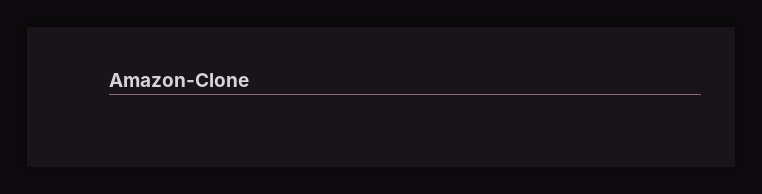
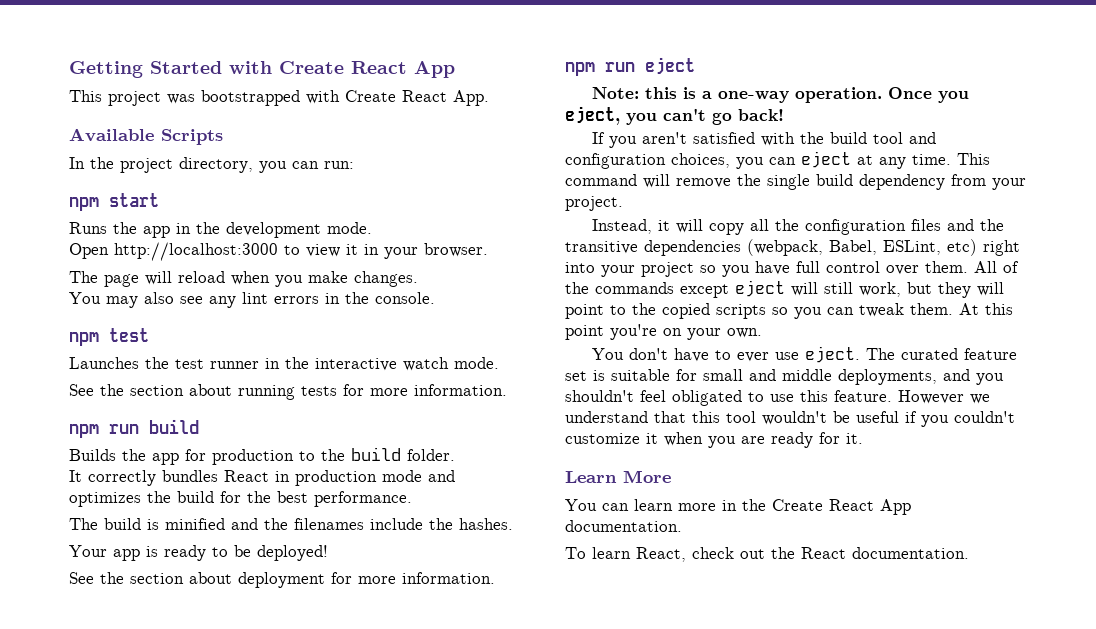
- Amazon-Clone
+ Getting Started with Create React App
+ This project was bootstrapped with Create React App.
+ Available Scripts
+ In the project directory, you can run:
+ npm start
+ Runs the app in the development mode.
+ Open http://localhost:3000 to view it in your browser.
+ The page will reload when you make changes.
+ You may also see any lint errors in the console.
+ npm test
+ Launches the test runner in the interactive watch mode.
+ See the section about running tests for more information.
+ npm run build
+ Builds the app for production to the build folder.
+ It correctly bundles React in production mode and optimizes the build for the best performance.
+ The build is minified and the filenames include the hashes.
+ Your app is ready to be deployed!
+ See the section about deployment for more information.
+ npm run eject
+ Note: this is a one-way operation. Once you eject, you can't go back!
+ If you aren't satisfied with the build tool and configuration choices, you can eject at any time. This command will remove the single build dependency from your project.
+ Instead, it will copy all the configuration files and the transitive dependencies (webpack, Babel, ESLint, etc) right into your project so you have full control over them. All of the commands except eject will still work, but they will point to the copied scripts so you can tweak them. At this point you're on your own.
+ You don't have to ever use eject. The curated feature set is suitable for small and middle deployments, and you shouldn't feel obligated to use this feature. However we understand that this tool wouldn't be useful if you couldn't customize it when you are ready for it.
+ Learn More
+ You can learn more in the Create React App documentation.
+ To learn React, check out the React documentation.

